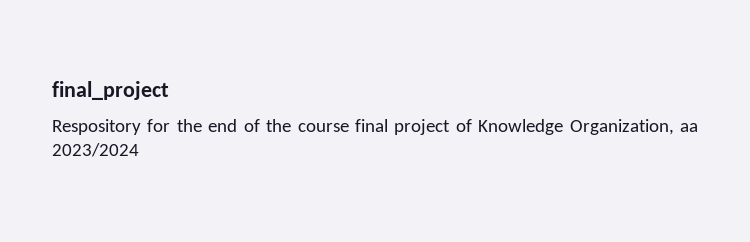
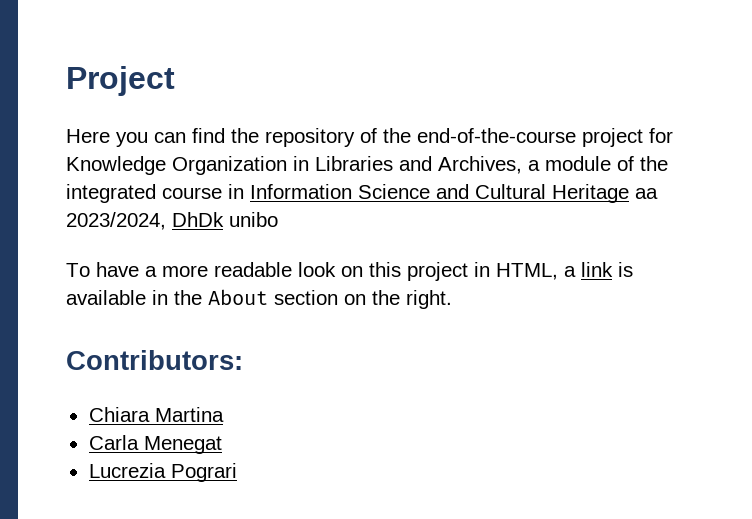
- final_project
- Respository for the end of the course final project of Knowledge Organization, aa 2023/2024
+ Project
+ Here you can find the repository of the end-of-the-course project for Knowledge Organization in Libraries and Archives, a module of the integrated course in Information Science and Cultural Heritage aa 2023/2024, DhDk unibo
+ To have a more readable look on this project in HTML, a link is available in the About section on the right.
+ Contributors:
+ Chiara Martina
+ Carla Menegat
+ Lucrezia Pograri

